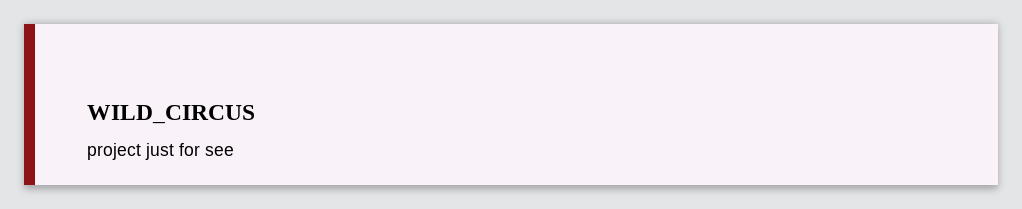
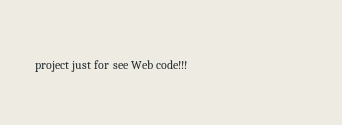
- WILD_CIRCUS
- project just for see
+ project just for see Web code!!!

